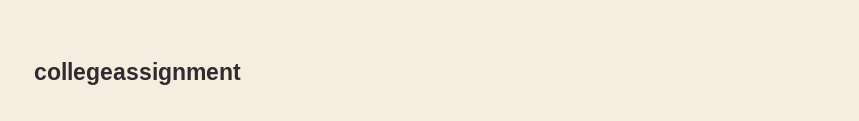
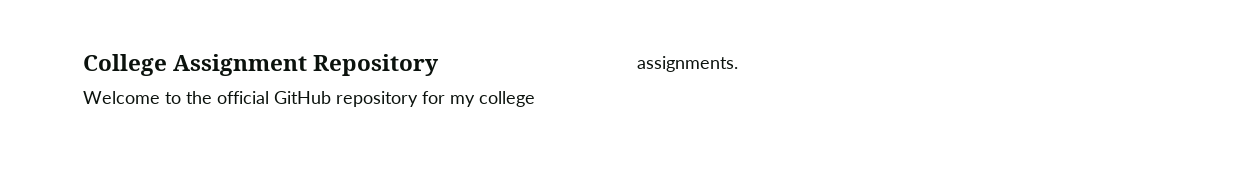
- collegeassignment
+ College Assignment Repository
+ Welcome to the official GitHub repository for my college assignments.

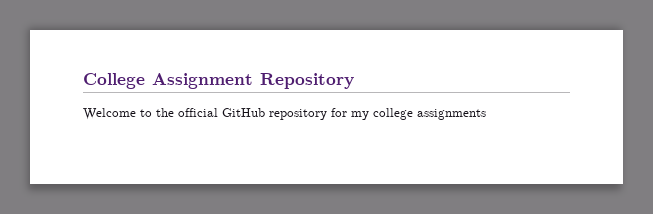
- Welcome to the official GitHub repository for my college assignments.
+ Welcome to the official GitHub repository for my college assignments

